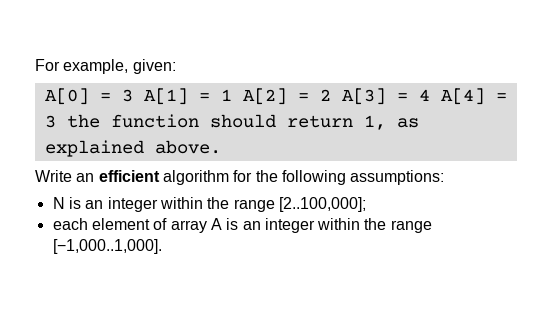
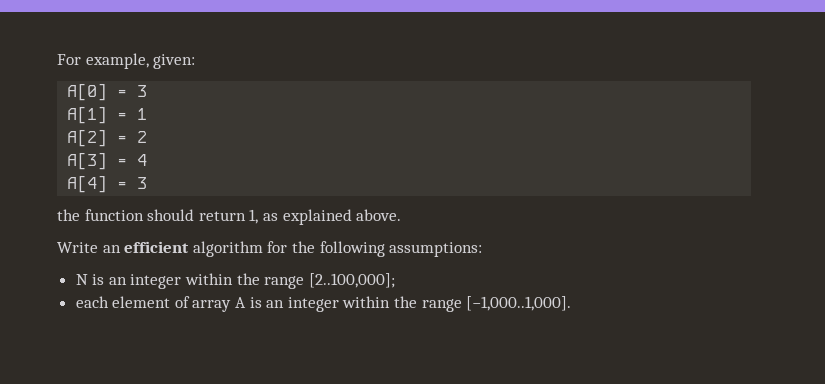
- A[0] = 3 A[1] = 1 A[2] = 2 A[3] = 4 A[4] = 3 the function should return 1, as explained above.
+ A[0] = 3
+ A[1] = 1
+ A[2] = 2
+ A[3] = 4
+ A[4] = 3
+ the function should return 1, as explained above.

